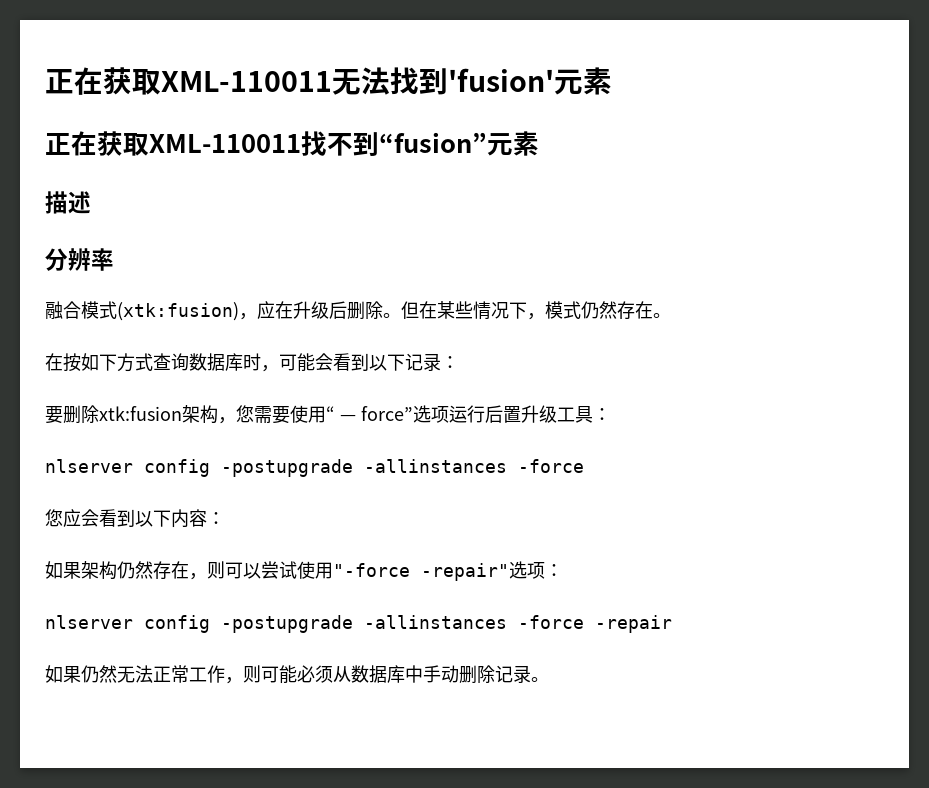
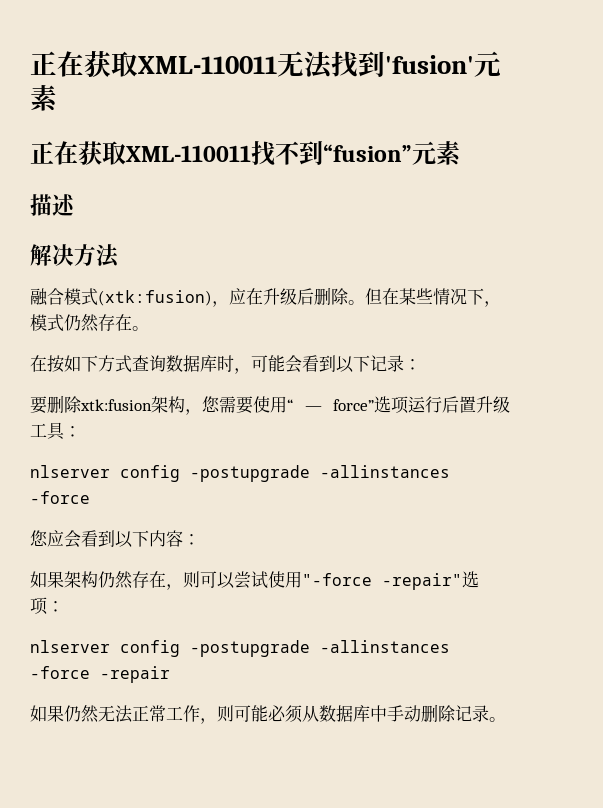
- 分辨率
+ 解决方法

